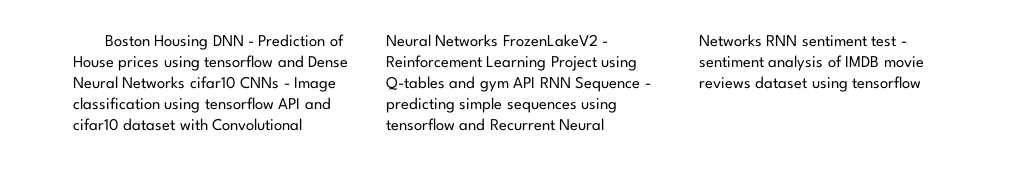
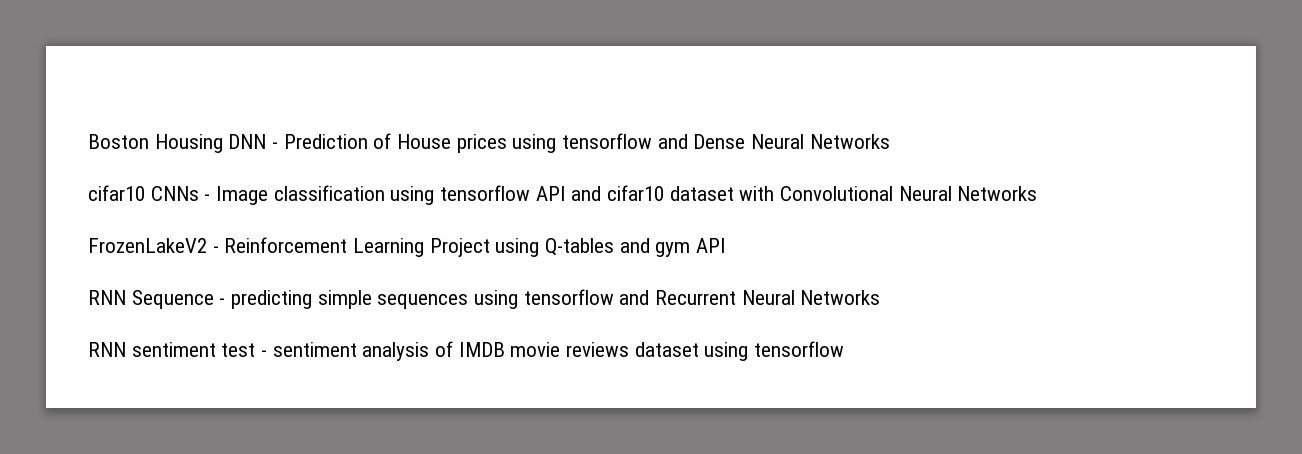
- Boston Housing DNN - Prediction of House prices using tensorflow and Dense Neural Networks cifar10 CNNs - Image classification using tensorflow API and cifar10 dataset with Convolutional Neural Networks FrozenLakeV2 - Reinforcement Learning Project using Q-tables and gym API RNN Sequence - predicting simple sequences using tensorflow and Recurrent Neural Networks RNN sentiment test - sentiment analysis of IMDB movie reviews dataset using tensorflow
+ Boston Housing DNN - Prediction of House prices using tensorflow and Dense Neural Networks
+ cifar10 CNNs - Image classification using tensorflow API and cifar10 dataset with Convolutional Neural Networks
+ FrozenLakeV2 - Reinforcement Learning Project using Q-tables and gym API
+ RNN Sequence - predicting simple sequences using tensorflow and Recurrent Neural Networks
+ RNN sentiment test - sentiment analysis of IMDB movie reviews dataset using tensorflow

